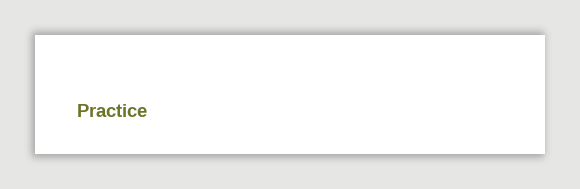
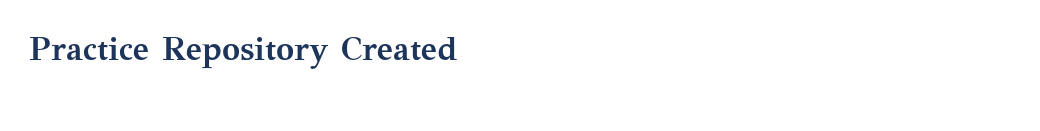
- Practice
+ Practice Repository Created

